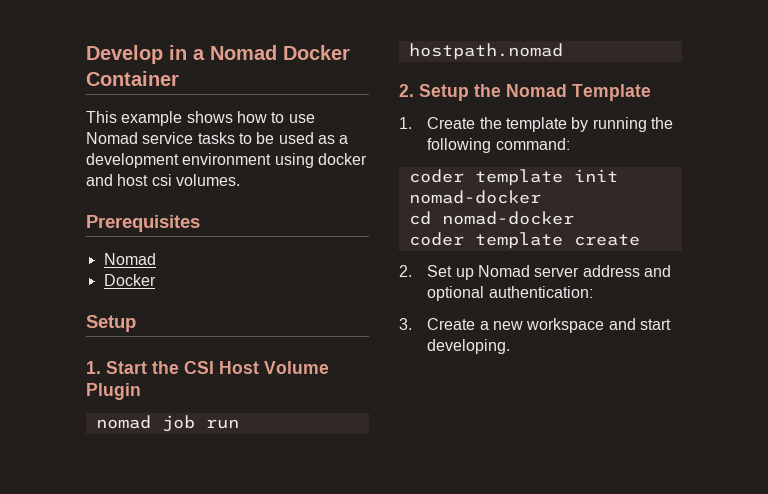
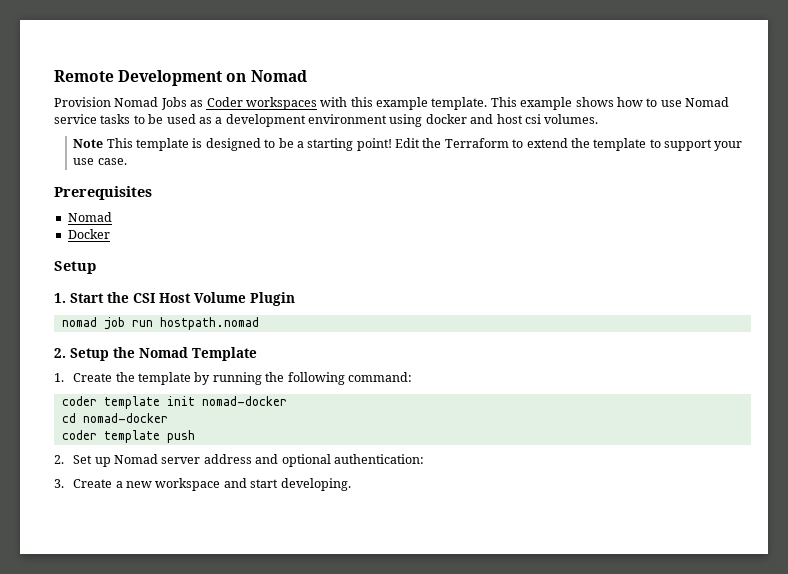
- Develop in a Nomad Docker Container
- This example shows how to use Nomad service tasks to be used as a development environment using docker and host csi volumes.
+ Remote Development on Nomad
+ Provision Nomad Jobs as Coder workspaces with this example template. This example shows how to use Nomad service tasks to be used as a development environment using docker and host csi volumes.
+ Note This template is designed to be a starting point! Edit the Terraform to extend the template to support your use case.
- coder template create
+ coder template push

